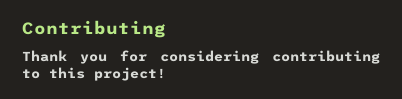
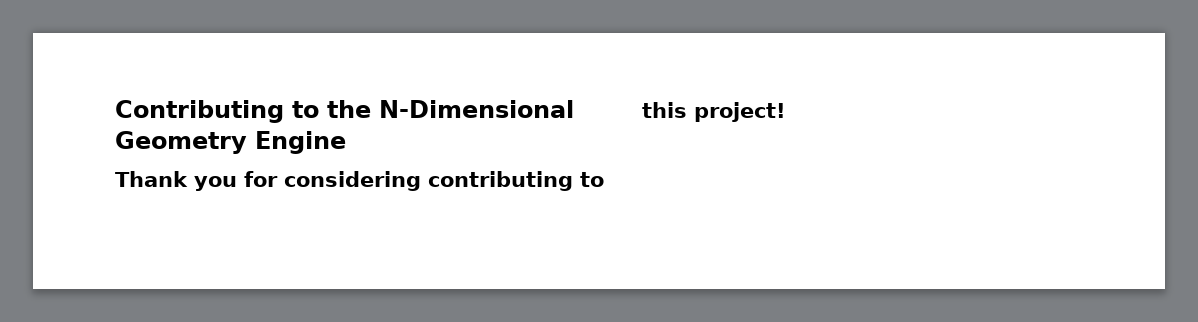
- Contributing
+ Contributing to the N-Dimensional Geometry Engine

